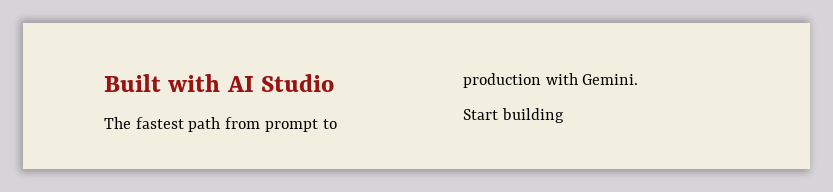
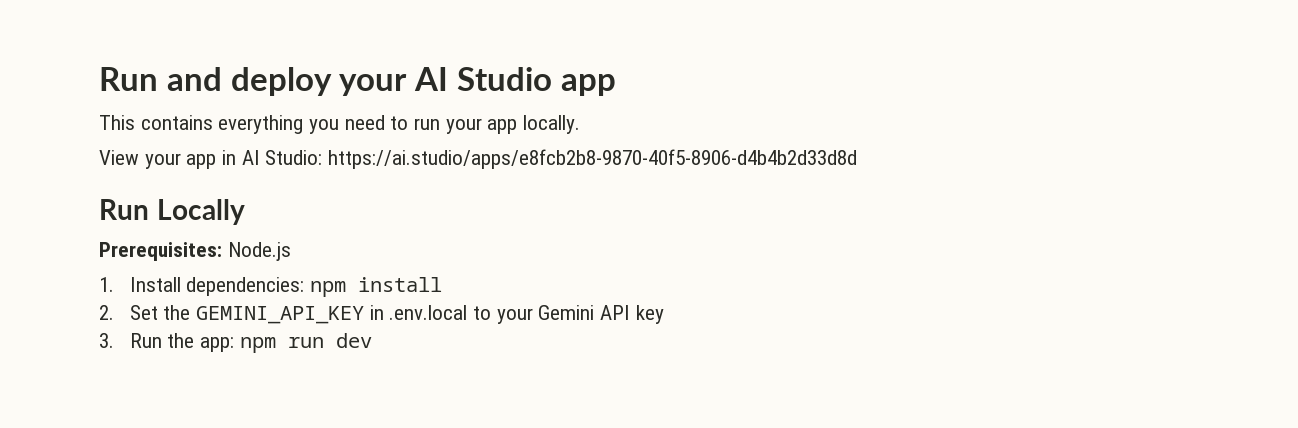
- Built with AI Studio
- The fastest path from prompt to production with Gemini.
- Start building
+ Run and deploy your AI Studio app
+ This contains everything you need to run your app locally.
+ View your app in AI Studio: https://ai.studio/apps/e8fcb2b8-9870-40f5-8906-d4b4b2d33d8d
+ Run Locally
+ Prerequisites: Node.js
+ 1. Install dependencies: npm install
+ 2. Set the GEMINI_API_KEY in .env.local to your Gemini API key
+ 3. Run the app: npm run dev

